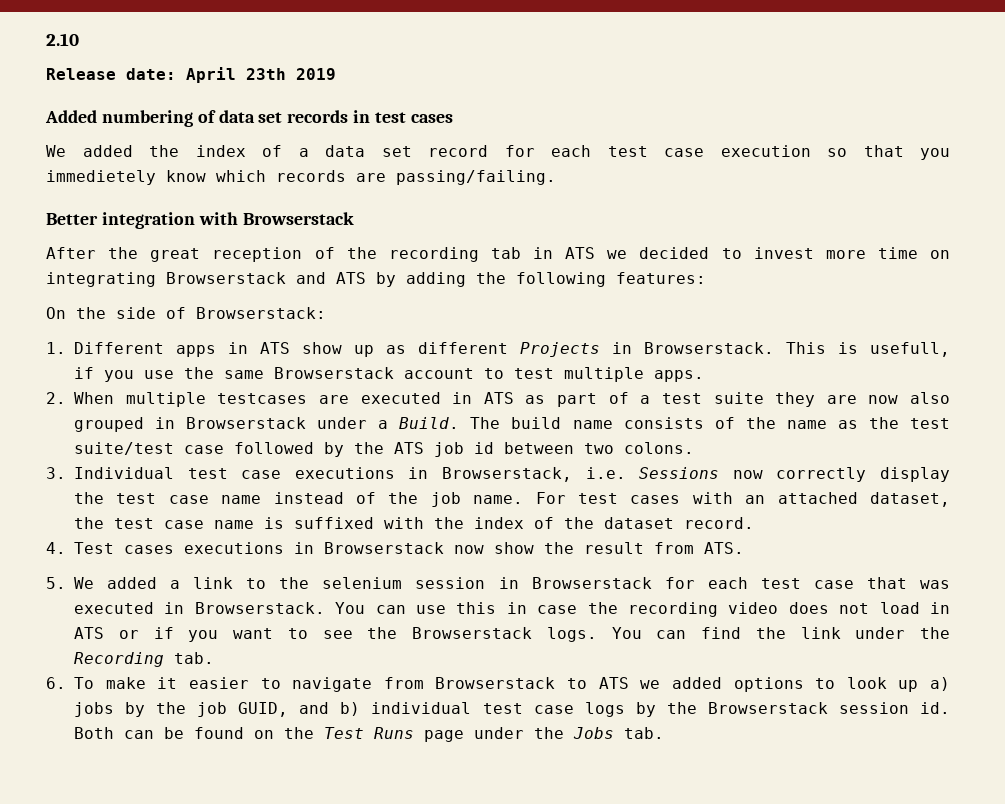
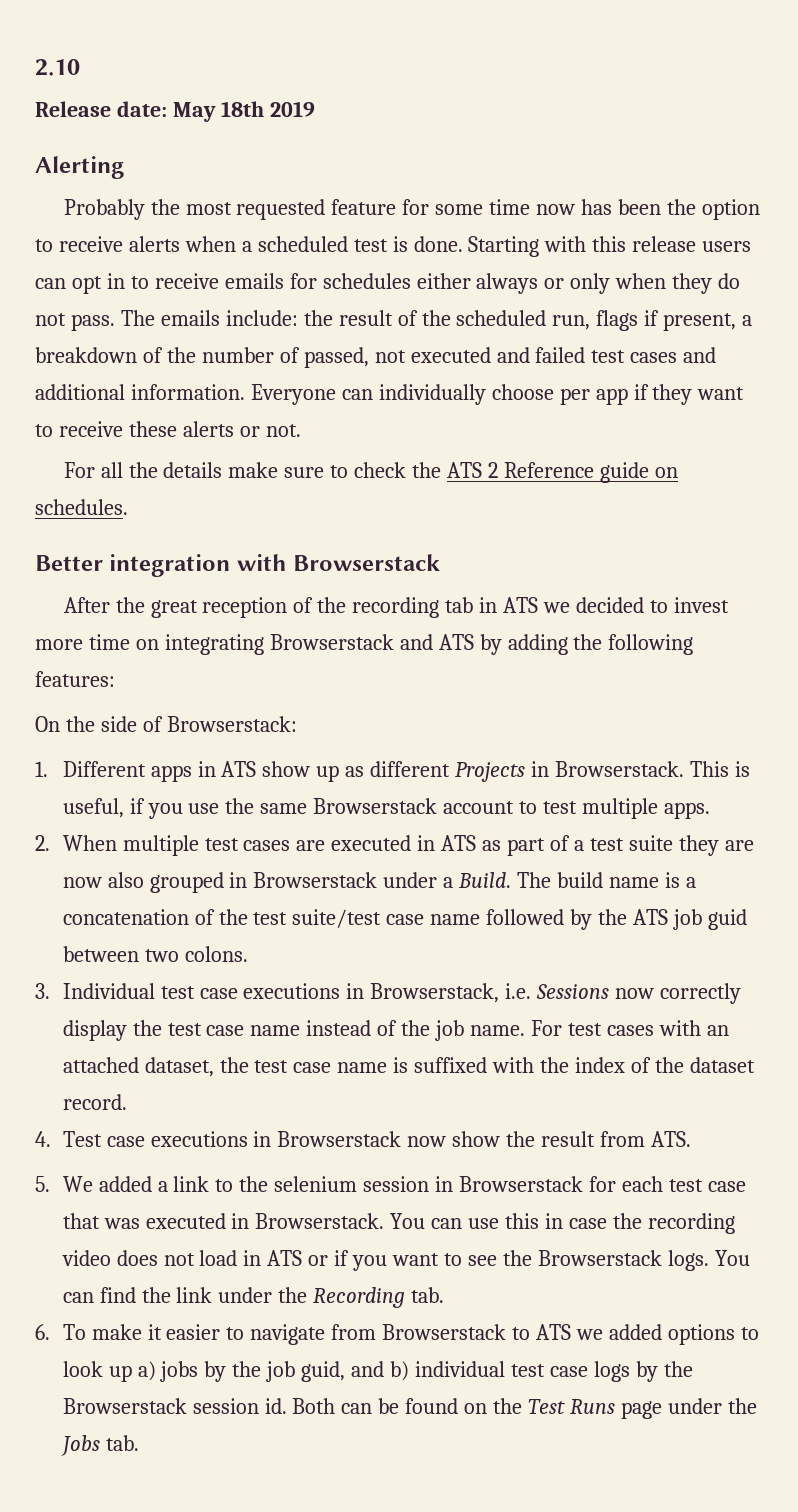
- Release date: April 23th 2019
+ Release date: May 18th 2019
- Added numbering of data set records in test cases
- We added the index of a data set record for each test case execution so that you immedietely know which records are passing/failing.
+ Alerting
+ Probably the most requested feature for some time now has been the option to receive alerts when a scheduled test is done. Starting with this release users can opt in to receive emails for schedules either always or only when they do not pass. The emails include: the result of the scheduled run, flags if present, a breakdown of the number of passed, not executed and failed test cases and additional information. Everyone can individually choose per app if they want to receive these alerts or not.
+ For all the details make sure to check the ATS 2 Reference guide on schedules.
- This is usefull, if you use the same Browserstack account to test multiple apps.
+ This is useful, if you use the same Browserstack account to test multiple apps.
- 2. When multiple testcases are executed in ATS as part of a test suite they are now also grouped in Browserstack under a Build.
+ 2. When multiple test cases are executed in ATS as part of a test suite they are now also grouped in Browserstack under a Build.
- The build name consists of the name as the test suite/test case followed by the ATS job id between two colons.
+ The build name is a concatenation of the test suite/test case name followed by the ATS job guid between two colons.
- 4. Test cases executions in Browserstack now show the result from ATS.
+ 4. Test case executions in Browserstack now show the result from ATS.
- 6. To make it easier to navigate from Browserstack to ATS we added options to look up a) jobs by the job GUID, and b) individual test case logs by the Browserstack session id.
+ 6. To make it easier to navigate from Browserstack to ATS we added options to look up a) jobs by the job guid, and b) individual test case logs by the Browserstack session id.

